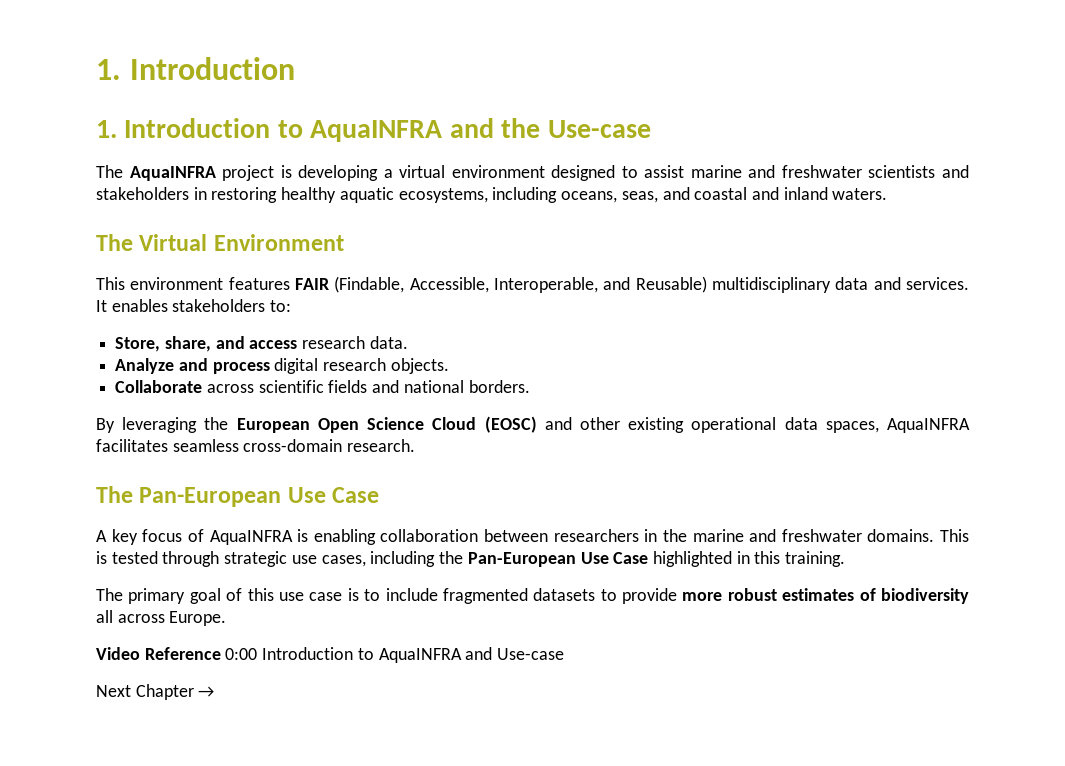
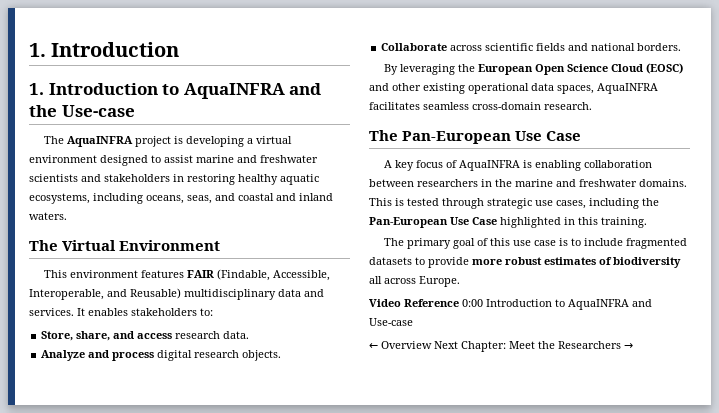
- Next Chapter →
+ ← Overview Next Chapter: Meet the Researchers →

